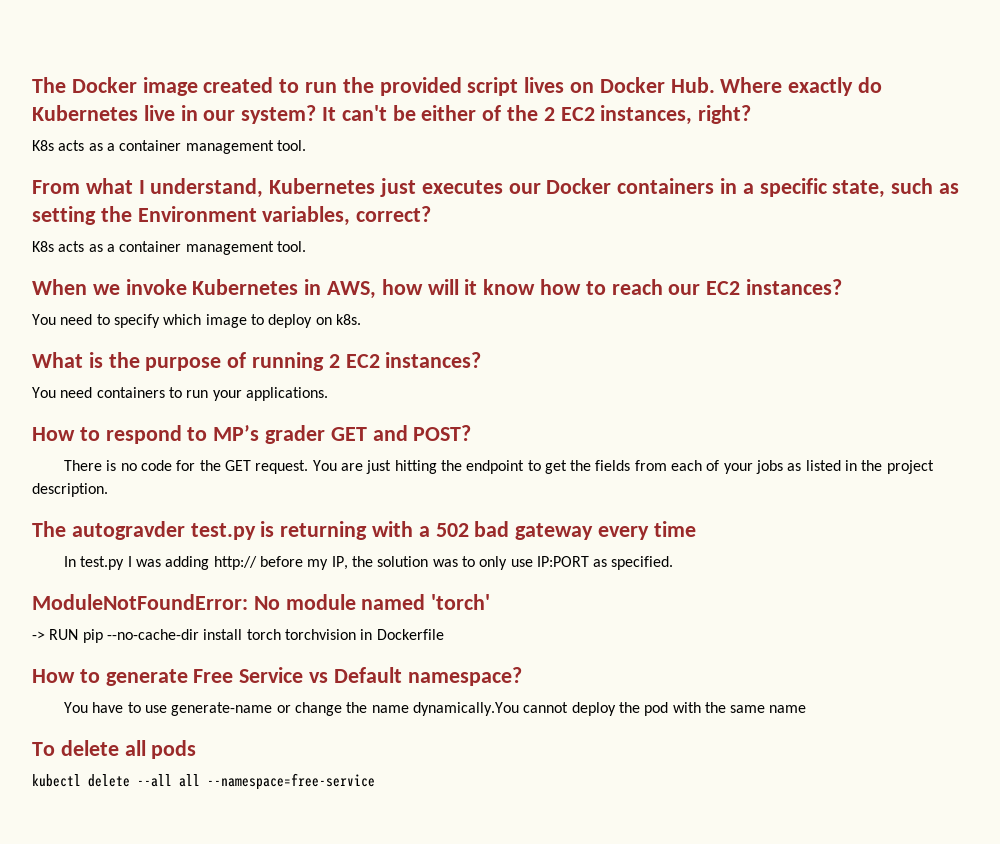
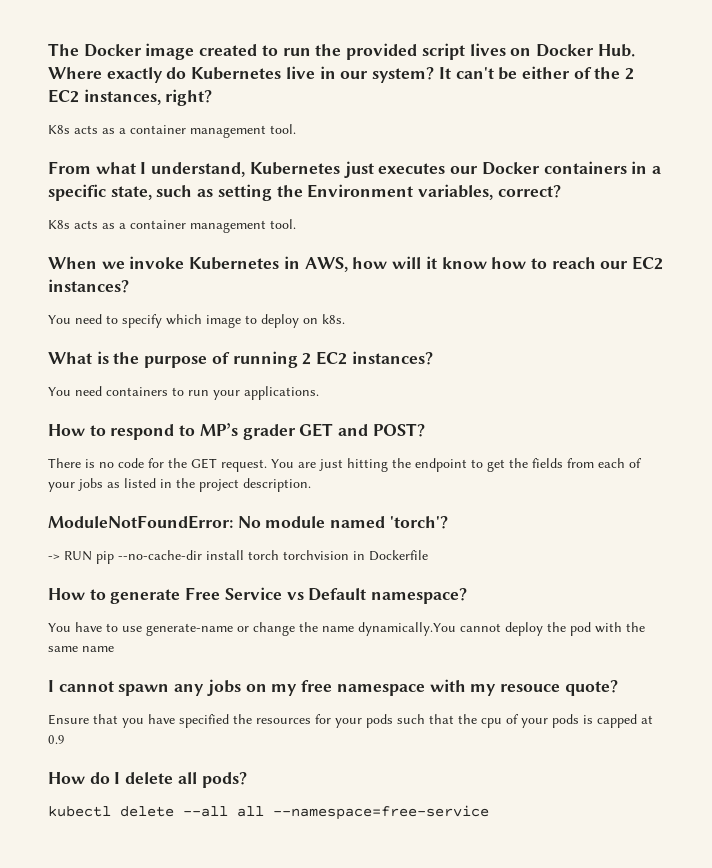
- The autogravder test.py is returning with a 502 bad gateway every time
- In test.py I was adding http:// before my IP, the solution was to only use IP:PORT as specified.
- ModuleNotFoundError: No module named 'torch'
+ ModuleNotFoundError: No module named 'torch'?
- To delete all pods
+ I cannot spawn any jobs on my free namespace with my resouce quote?
+ Ensure that you have specified the resources for your pods such that the cpu of your pods is capped at 0.9
+ How do I delete all pods?

